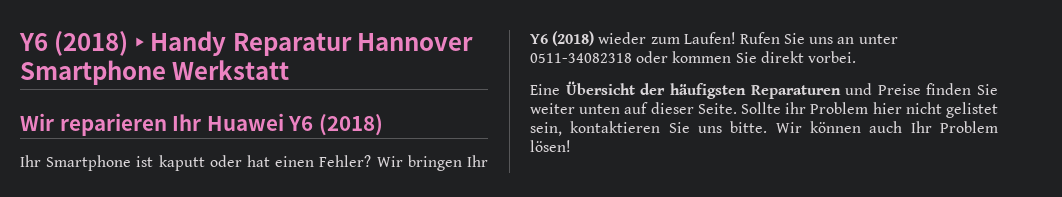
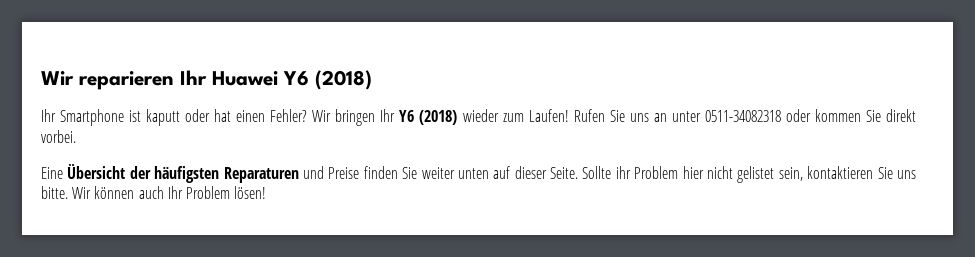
- Y6 (2018) ‣ Handy Reparatur Hannover Smartphone Werkstatt

